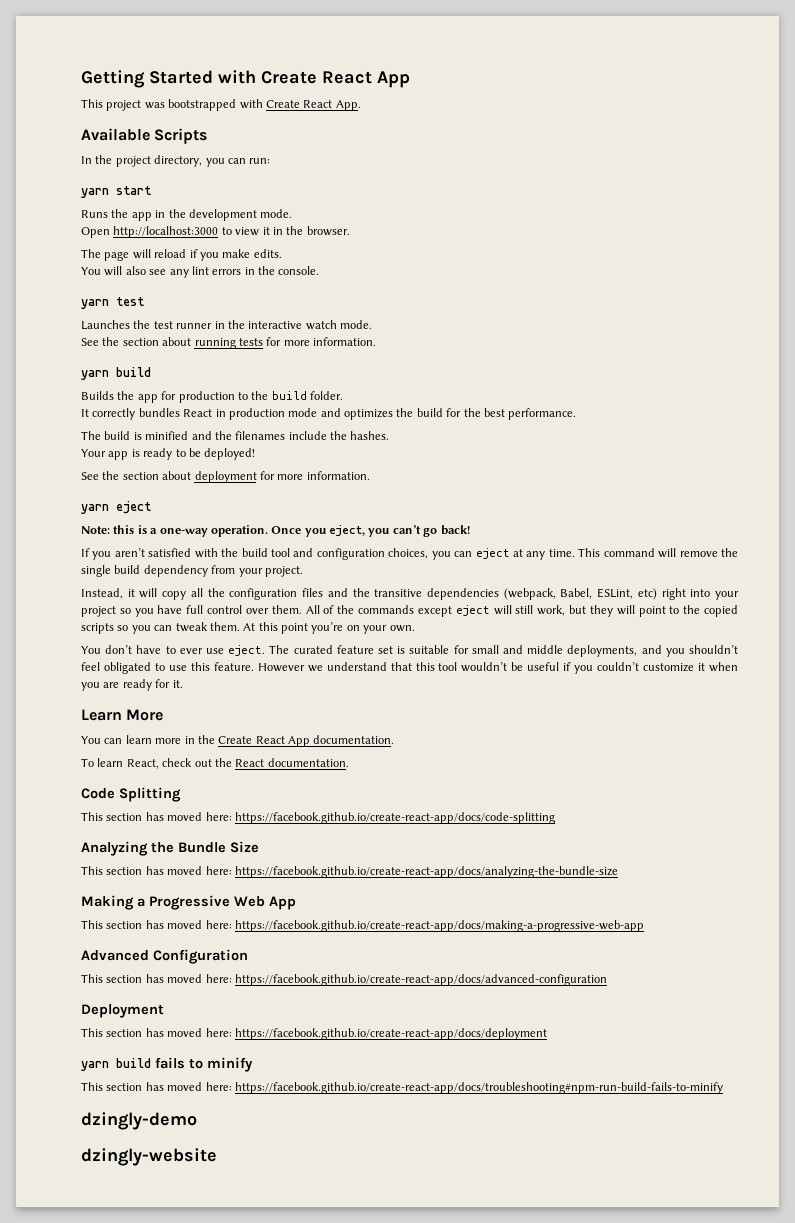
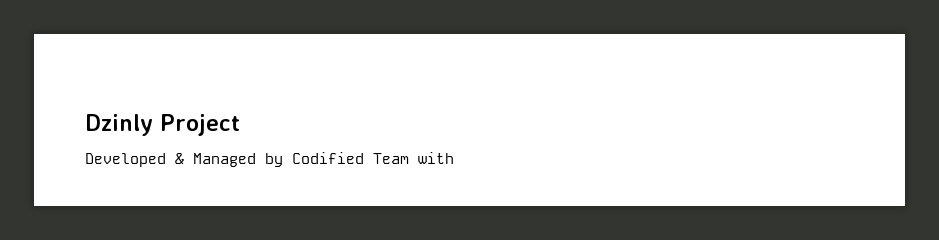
- Getting Started with Create React App
- This project was bootstrapped with Create React App.
- Available Scripts
- In the project directory, you can run:
- yarn start
- Runs the app in the development mode.
- Open http://localhost:3000 to view it in the browser.
- The page will reload if you make edits.
- You will also see any lint errors in the console.
- yarn test
- Launches the test runner in the interactive watch mode.
- See the section about running tests for more information.
- yarn build
- Builds the app for production to the build folder.
- It correctly bundles React in production mode and optimizes the build for the best performance.
- The build is minified and the filenames include the hashes.
- Your app is ready to be deployed!
- See the section about deployment for more information.
- yarn eject
- Note: this is a one-way operation. Once you eject, you can’t go back!
- If you aren’t satisfied with the build tool and configuration choices, you can eject at any time. This command will remove the single build dependency from your project.
- Instead, it will copy all the configuration files and the transitive dependencies (webpack, Babel, ESLint, etc) right into your project so you have full control over them. All of the commands except eject will still work, but they will point to the copied scripts so you can tweak them. At this point you’re on your own.
- You don’t have to ever use eject. The curated feature set is suitable for small and middle deployments, and you shouldn’t feel obligated to use this feature. However we understand that this tool wouldn’t be useful if you couldn’t customize it when you are ready for it.
- Learn More
- You can learn more in the Create React App documentation.
- To learn React, check out the React documentation.
- Code Splitting
- This section has moved here: https://facebook.github.io/create-react-app/docs/code-splitting
- Analyzing the Bundle Size
- This section has moved here: https://facebook.github.io/create-react-app/docs/analyzing-the-bundle-size
- Making a Progressive Web App
- This section has moved here: https://facebook.github.io/create-react-app/docs/making-a-progressive-web-app
- Advanced Configuration
- This section has moved here: https://facebook.github.io/create-react-app/docs/advanced-configuration
- Deployment
- This section has moved here: https://facebook.github.io/create-react-app/docs/deployment
- yarn build fails to minify
- This section has moved here: https://facebook.github.io/create-react-app/docs/troubleshooting#npm-run-build-fails-to-minify
- dzingly-demo
- dzingly-website
+ Dzinly Project
+ Developed & Managed by Codified Team with

